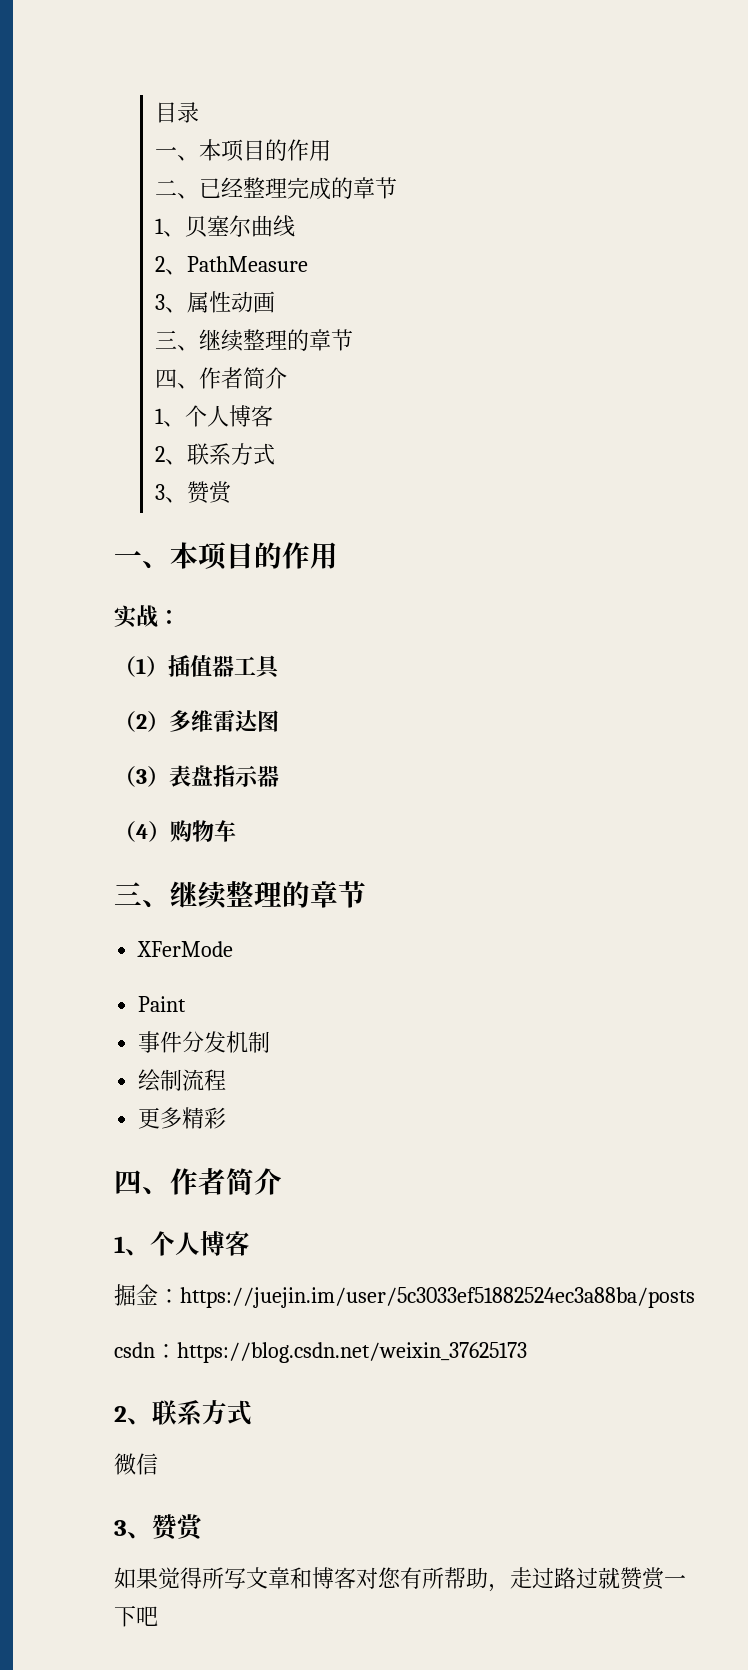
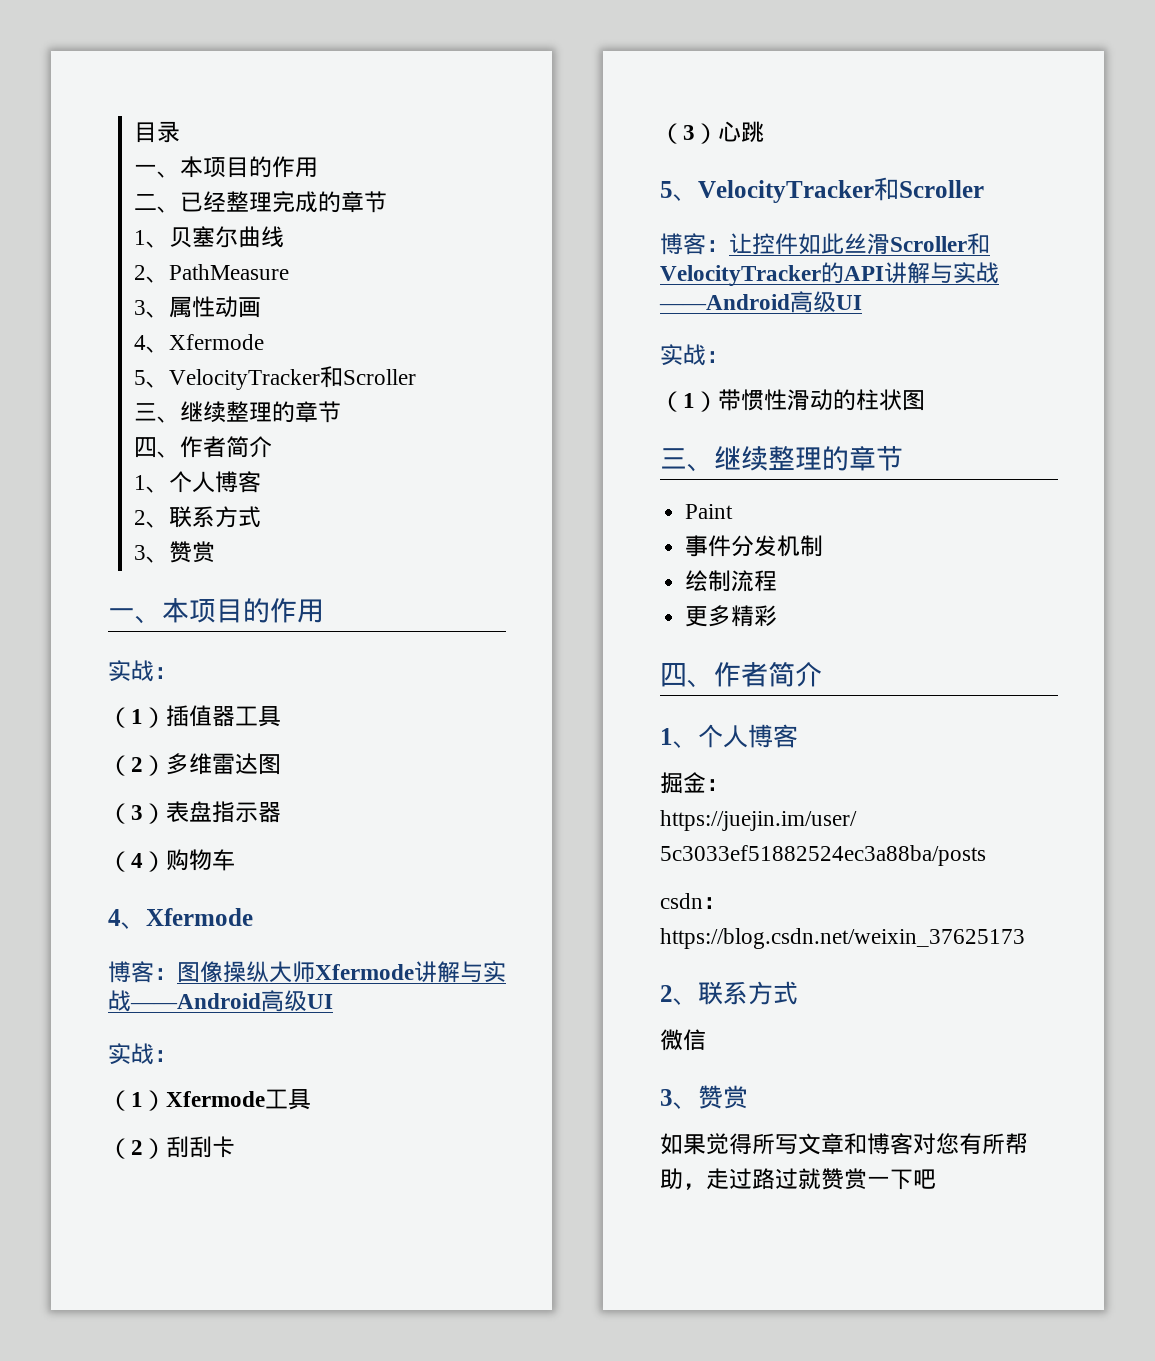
  3、属性动画
+ 4、Xfermode
+ 5、VelocityTracker和Scroller
  （4）购物车
+ 4、Xfermode
+ 博客：图像操纵大师Xfermode讲解与实战——Android高级UI
+ 实战：
+ （1）Xfermode工具
+ （2）刮刮卡
+ （3）心跳
+ 5、VelocityTracker和Scroller
+ 博客：让控件如此丝滑Scroller和VelocityTracker的API讲解与实战——Android高级UI
+ 实战：
+ （1）带惯性滑动的柱状图
  三、继续整理的章节
- XFerMode

